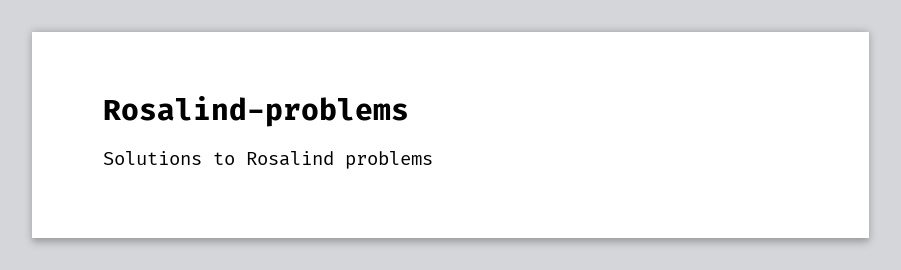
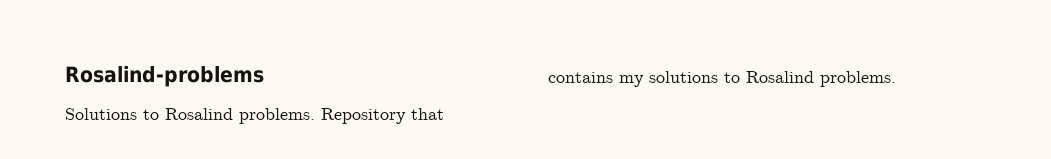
- Solutions to Rosalind problems
+ Solutions to Rosalind problems. Repository that contains my solutions to Rosalind problems.

